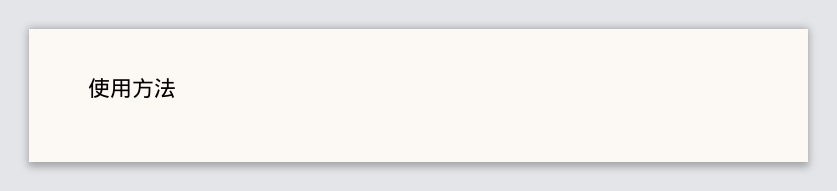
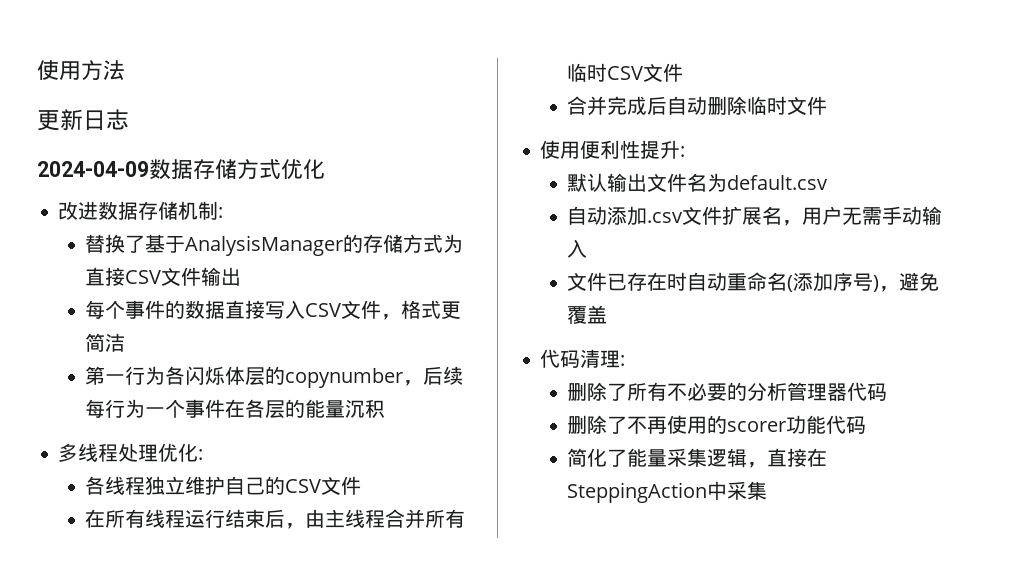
+ 更新日志
+ 2024-04-09数据存储方式优化
+ 改进数据存储机制:
+ 替换了基于AnalysisManager的存储方式为直接CSV文件输出
+ 每个事件的数据直接写入CSV文件，格式更简洁
+ 第一行为各闪烁体层的copynumber，后续每行为一个事件在各层的能量沉积
+ 多线程处理优化:
+ 各线程独立维护自己的CSV文件
+ 在所有线程运行结束后，由主线程合并所有临时CSV文件
+ 合并完成后自动删除临时文件
+ 使用便利性提升:
+ 默认输出文件名为default.csv
+ 自动添加.csv文件扩展名，用户无需手动输入
+ 文件已存在时自动重命名(添加序号)，避免覆盖
+ 代码清理:
+ 删除了所有不必要的分析管理器代码
+ 删除了不再使用的scorer功能代码
+ 简化了能量采集逻辑，直接在SteppingAction中采集

